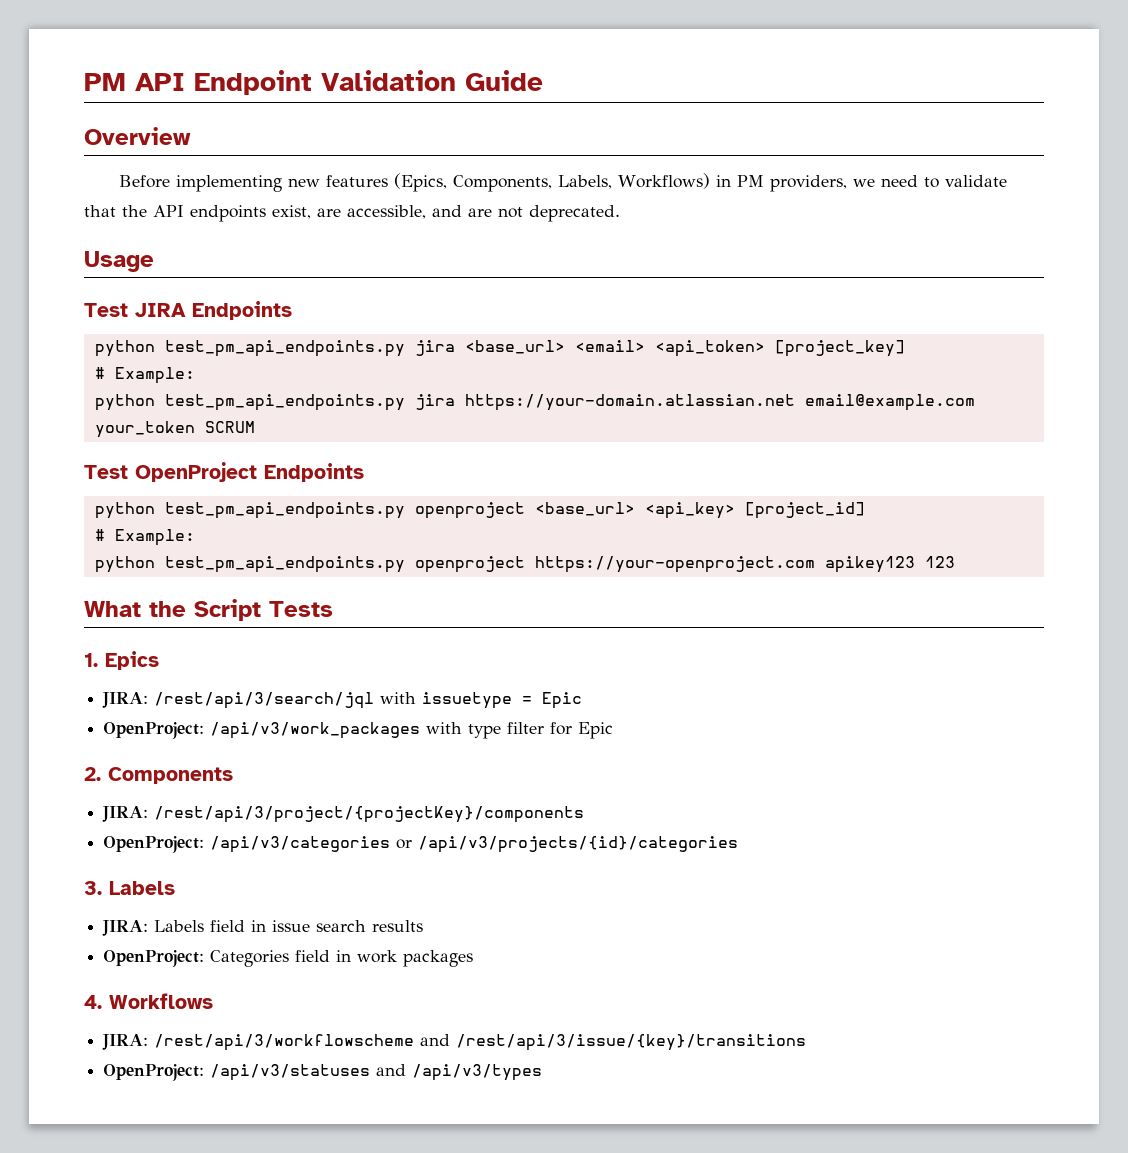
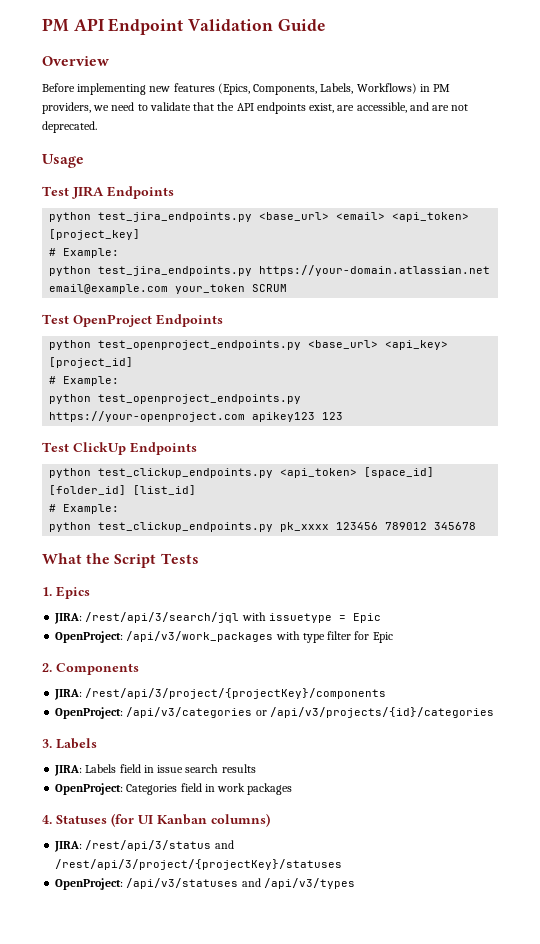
- python test_pm_api_endpoints.py jira <base_url> <email> <api_token> [project_key]
+ python test_jira_endpoints.py <base_url> <email> <api_token> [project_key]
- python test_pm_api_endpoints.py jira https://your-domain.atlassian.net email@example.com your_token SCRUM
+ python test_jira_endpoints.py https://your-domain.atlassian.net email@example.com your_token SCRUM
- python test_pm_api_endpoints.py openproject <base_url> <api_key> [project_id]
+ python test_openproject_endpoints.py <base_url> <api_key> [project_id]
- python test_pm_api_endpoints.py openproject https://your-openproject.com apikey123 123
+ python test_openproject_endpoints.py https://your-openproject.com apikey123 123
+ Test ClickUp Endpoints
+ python test_clickup_endpoints.py <api_token> [space_id] [folder_id] [list_id]
+ # Example:
+ python test_clickup_endpoints.py pk_xxxx 123456 789012 345678
- 4. Workflows
- JIRA: /rest/api/3/workflowscheme and /rest/api/3/issue/{key}/transitions
+ 4. Statuses (for UI Kanban columns)
+ JIRA: /rest/api/3/status and /rest/api/3/project/{projectKey}/statuses

